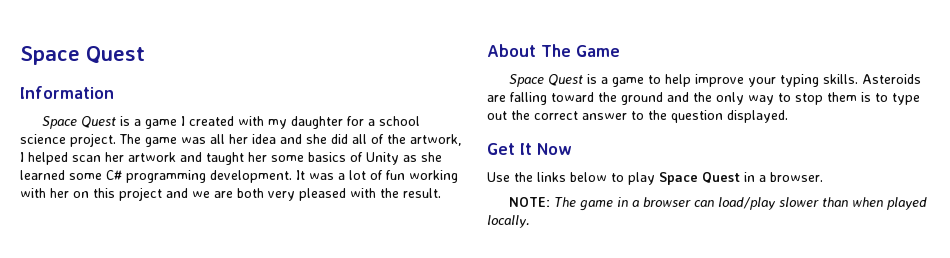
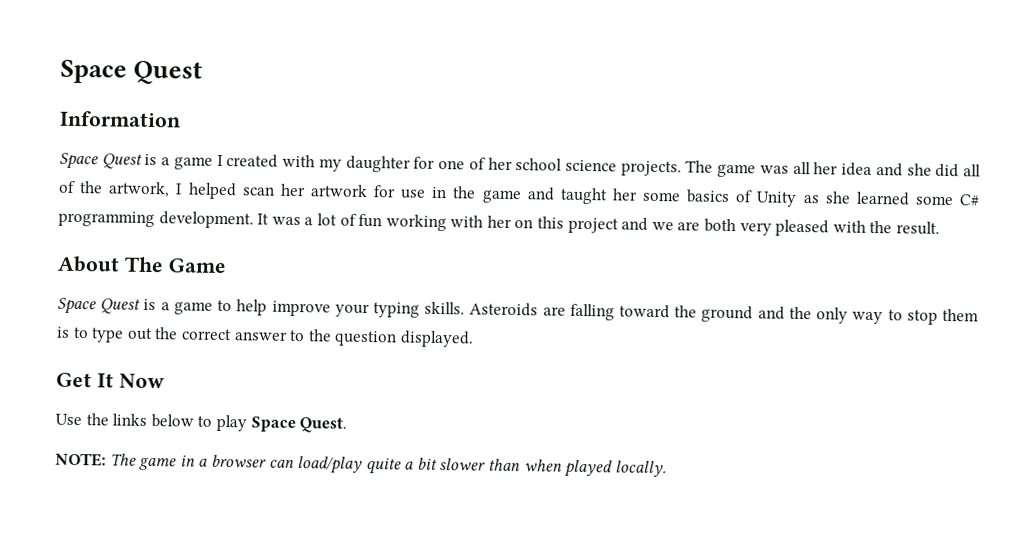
- Space Quest is a game I created with my daughter for a school science project.
+ Space Quest is a game I created with my daughter for one of her school science projects.
- The game was all her idea and she did all of the artwork, I helped scan her artwork and taught her some basics of Unity as she learned some C# programming development.
+ The game was all her idea and she did all of the artwork, I helped scan her artwork for use in the game and taught her some basics of Unity as she learned some C# programming development.
- Use the links below to play Space Quest in a browser.
+ Use the links below to play Space Quest.
- NOTE: The game in a browser can load/play slower than when played locally.
+ NOTE: The game in a browser can load/play quite a bit slower than when played locally.

